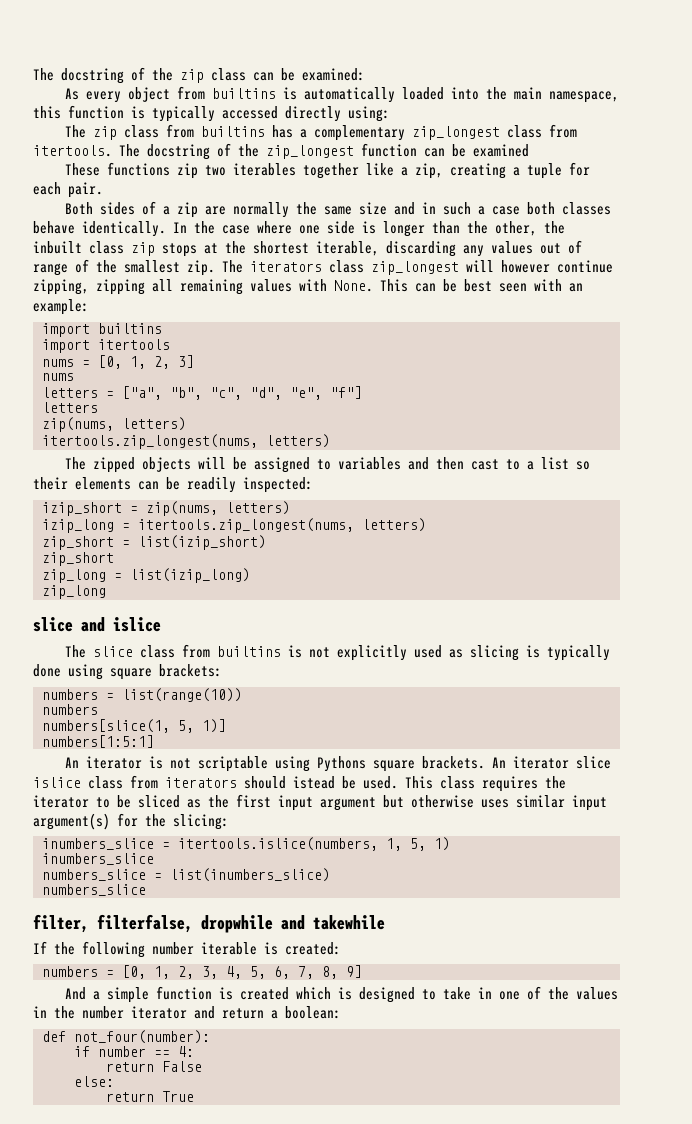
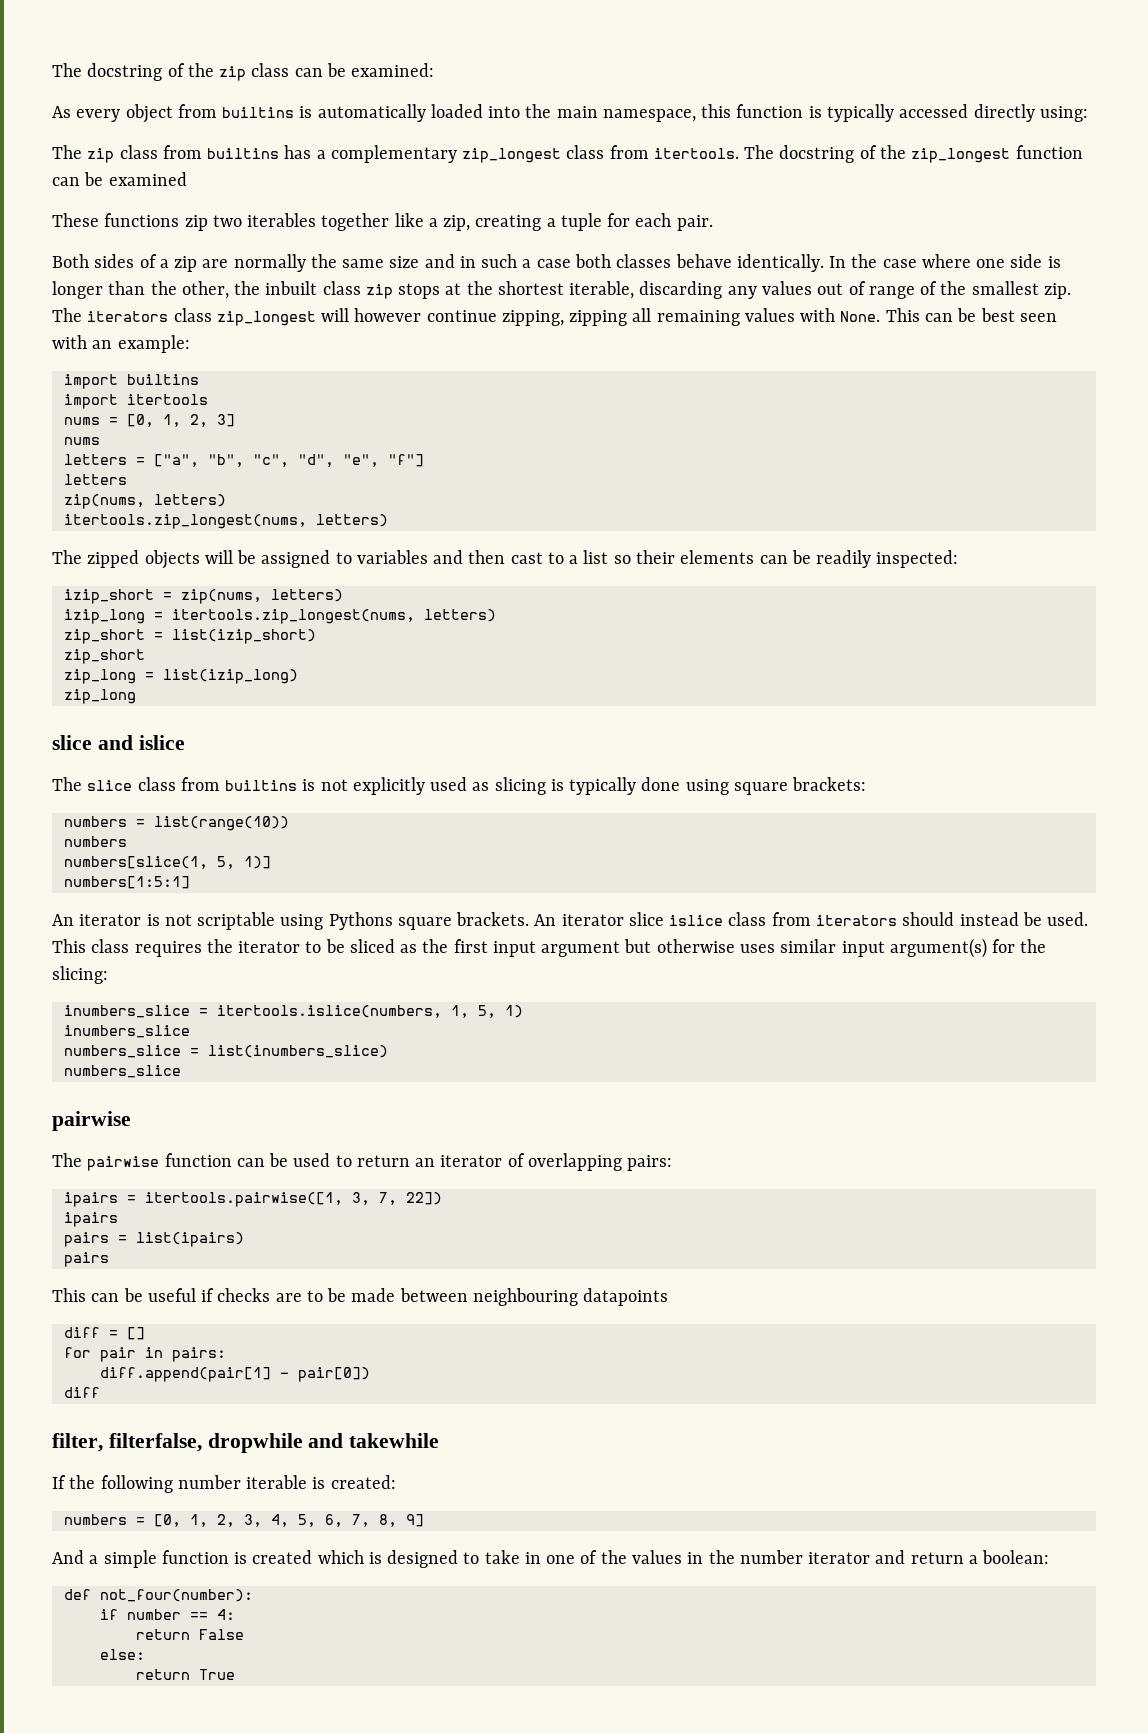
- An iterator slice islice class from iterators should istead be used.
+ An iterator slice islice class from iterators should instead be used.
  numbers_slice = list(inumbers_slice)
  numbers_slice
+ pairwise
+ The pairwise function can be used to return an iterator of overlapping pairs:
+ ipairs = itertools.pairwise([1, 3, 7, 22])
+ ipairs
+ pairs = list(ipairs)
+ pairs
+ This can be useful if checks are to be made between neighbouring datapoints
+ diff = []
+ for pair in pairs:
+ diff.append(pair[1] - pair[0])
+ diff

